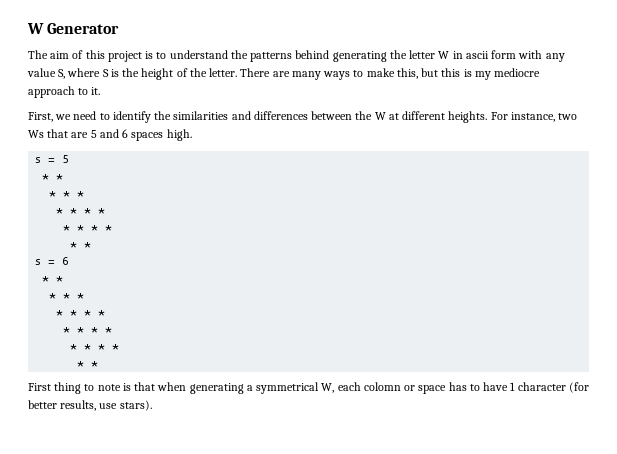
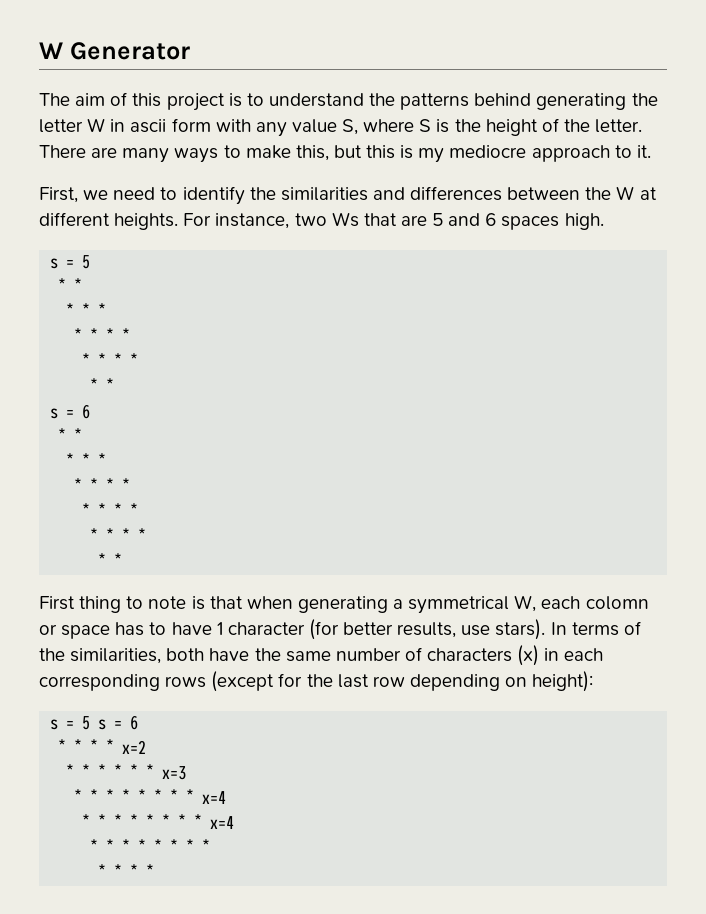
+ In terms of the similarities, both have the same number of characters (x) in each corresponding rows (except for the last row depending on height):
+ s = 5 s = 6
+ * * * * x=2
+ * * * * * * x=3
+ * * * * * * * * x=4
+ * * * * * * * * x=4
+ * * * * * * * *
+ * * * *

